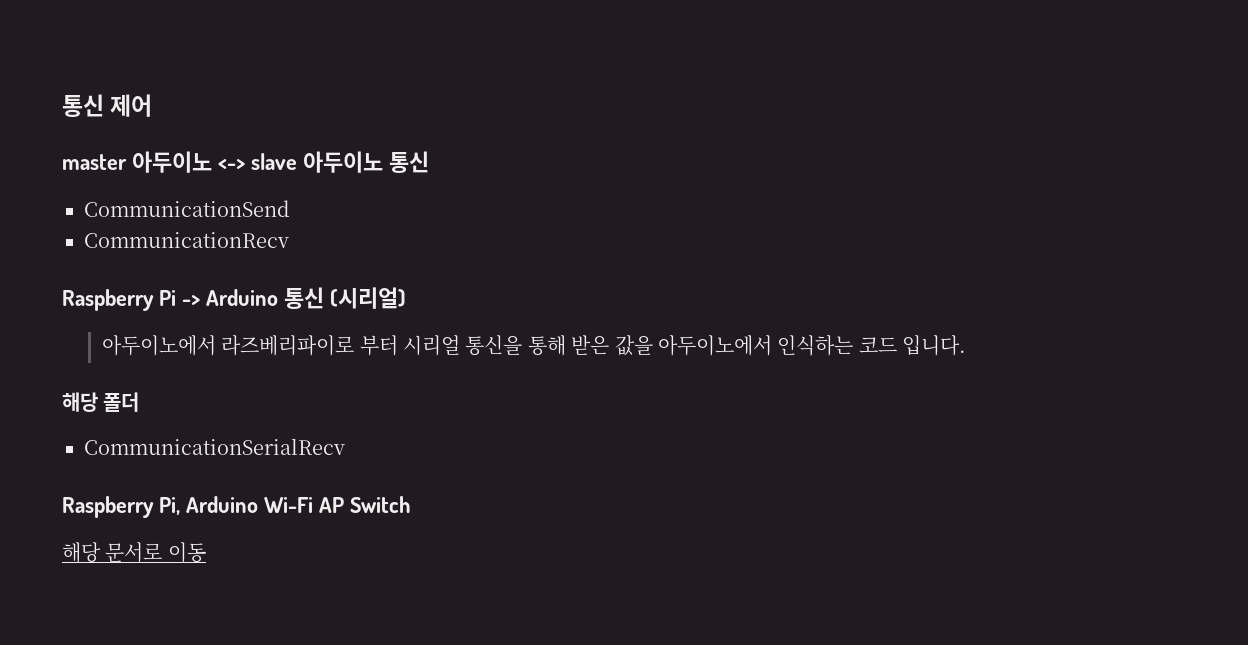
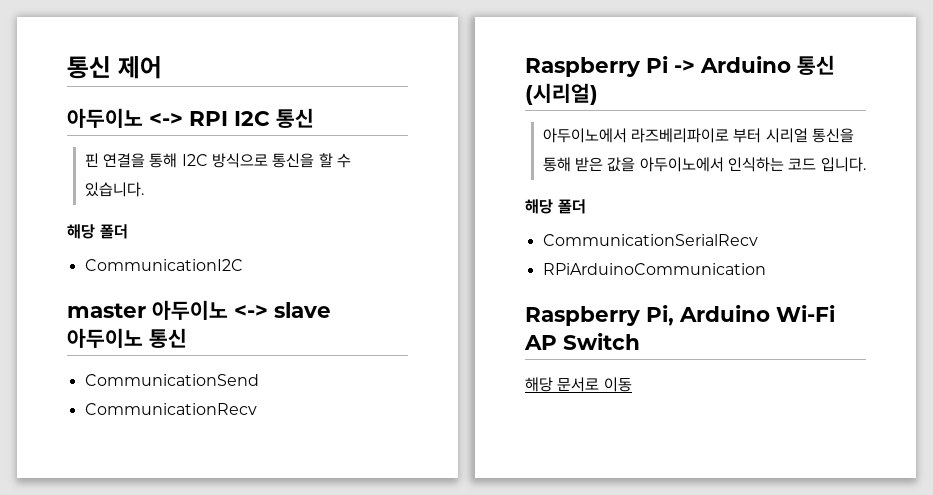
+ 아두이노 <-> RPI I2C 통신
+ 핀 연결을 통해 I2C 방식으로 통신을 할 수 있습니다.
+ 해당 폴더
+ CommunicationI2C
+ RPiArduinoCommunication

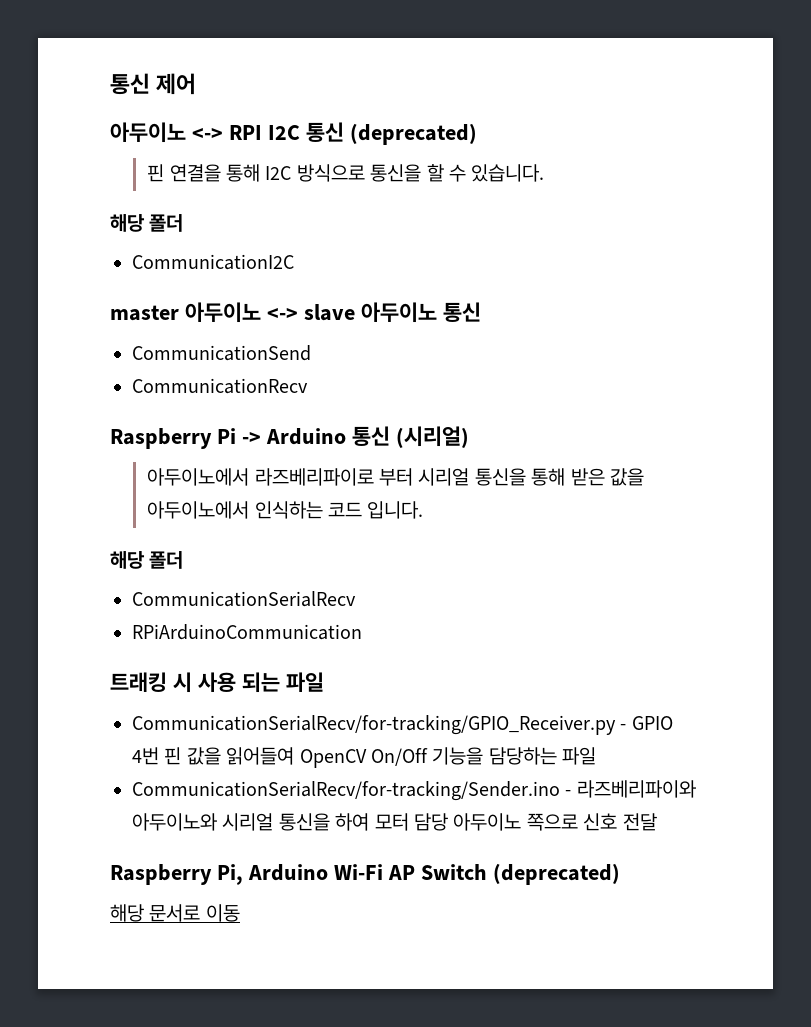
- 아두이노 <-> RPI I2C 통신
+ 아두이노 <-> RPI I2C 통신 (deprecated)
+ 트래킹 시 사용 되는 파일
+ CommunicationSerialRecv/for-tracking/GPIO_Receiver.py - GPIO 4번 핀 값을 읽어들여 OpenCV On/Off 기능을 담당하는 파일
+ CommunicationSerialRecv/for-tracking/Sender.ino - 라즈베리파이와 아두이노와 시리얼 통신을 하여 모터 담당 아두이노 쪽으로 신호 전달
- Raspberry Pi, Arduino Wi-Fi AP Switch
+ Raspberry Pi, Arduino Wi-Fi AP Switch (deprecated)

